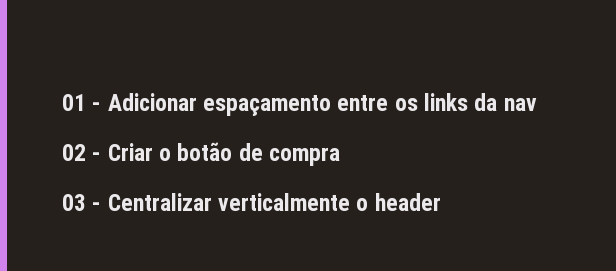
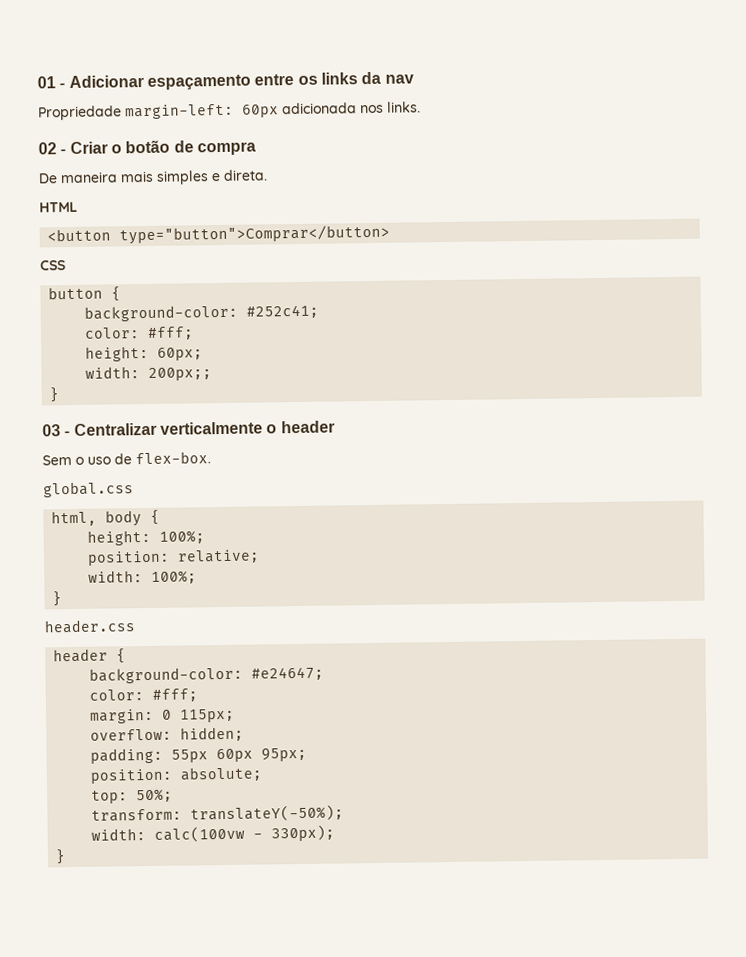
+ Propriedade margin-left: 60px adicionada nos links.
+ De maneira mais simples e direta.
+ HTML
+ <button type="button">Comprar</button>
+ CSS
+ button {
+ background-color: #252c41;
+ color: #fff;
+ height: 60px;
+ width: 200px;;
+ }
+ Sem o uso de flex-box.
+ global.css
+ html, body {
+ height: 100%;
+ position: relative;
+ width: 100%;
+ }
+ header.css
+ header {
+ background-color: #e24647;
+ color: #fff;
+ margin: 0 115px;
+ overflow: hidden;
+ padding: 55px 60px 95px;
+ position: absolute;
+ top: 50%;
+ transform: translateY(-50%);
+ width: calc(100vw - 330px);
+ }

